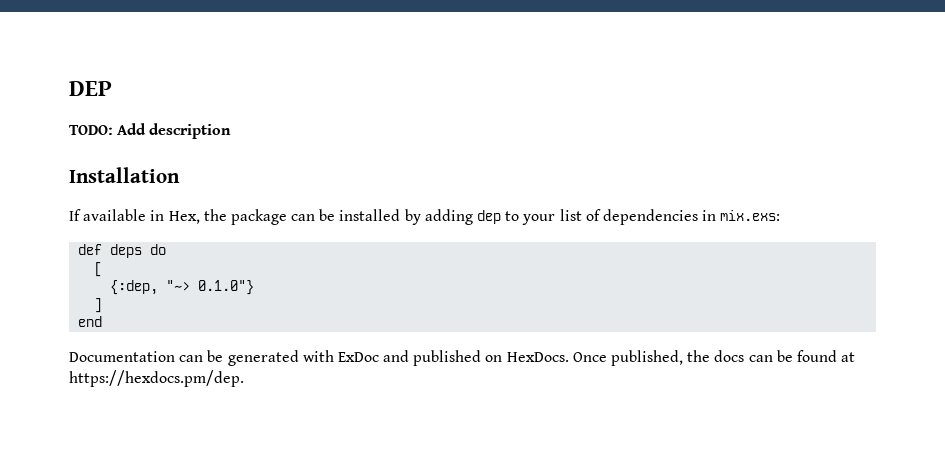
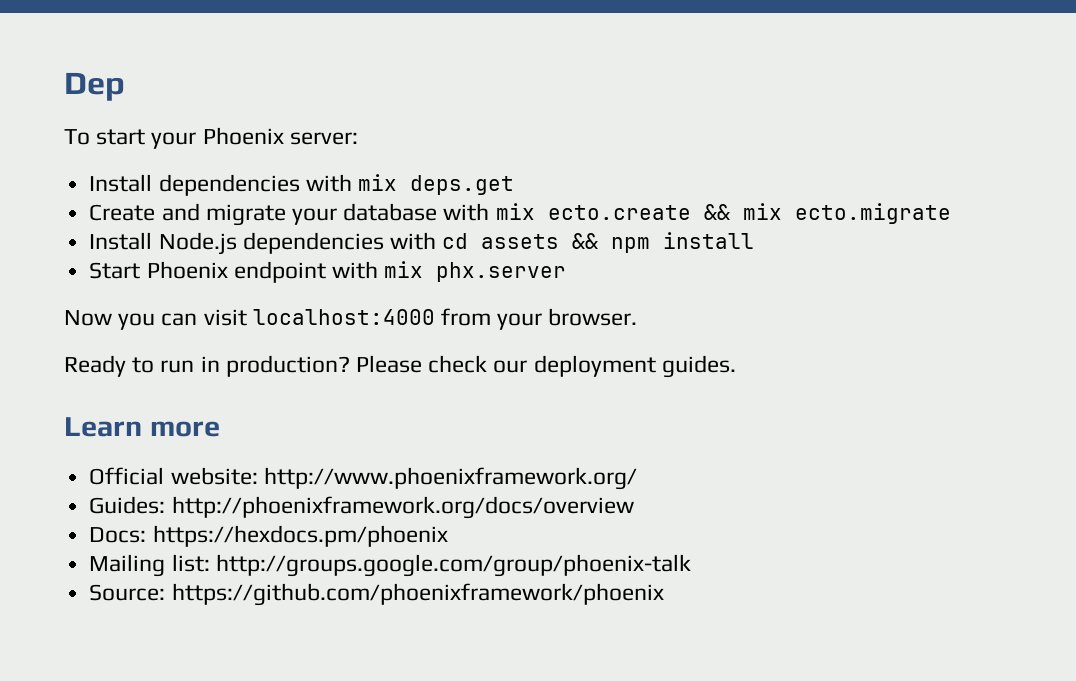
- DEP
- TODO: Add description
- Installation
- If available in Hex, the package can be installed by adding dep to your list of dependencies in mix.exs:
- def deps do
- [
- {:dep, "~> 0.1.0"}
- ]
- end
- Documentation can be generated with ExDoc and published on HexDocs. Once published, the docs can be found at https://hexdocs.pm/dep.
+ Dep
+ To start your Phoenix server:
+ Install dependencies with mix deps.get
+ Create and migrate your database with mix ecto.create && mix ecto.migrate
+ Install Node.js dependencies with cd assets && npm install
+ Start Phoenix endpoint with mix phx.server
+ Now you can visit localhost:4000 from your browser.
+ Ready to run in production? Please check our deployment guides.
+ Learn more
+ Official website: http://www.phoenixframework.org/
+ Guides: http://phoenixframework.org/docs/overview
+ Docs: https://hexdocs.pm/phoenix
+ Mailing list: http://groups.google.com/group/phoenix-talk
+ Source: https://github.com/phoenixframework/phoenix

